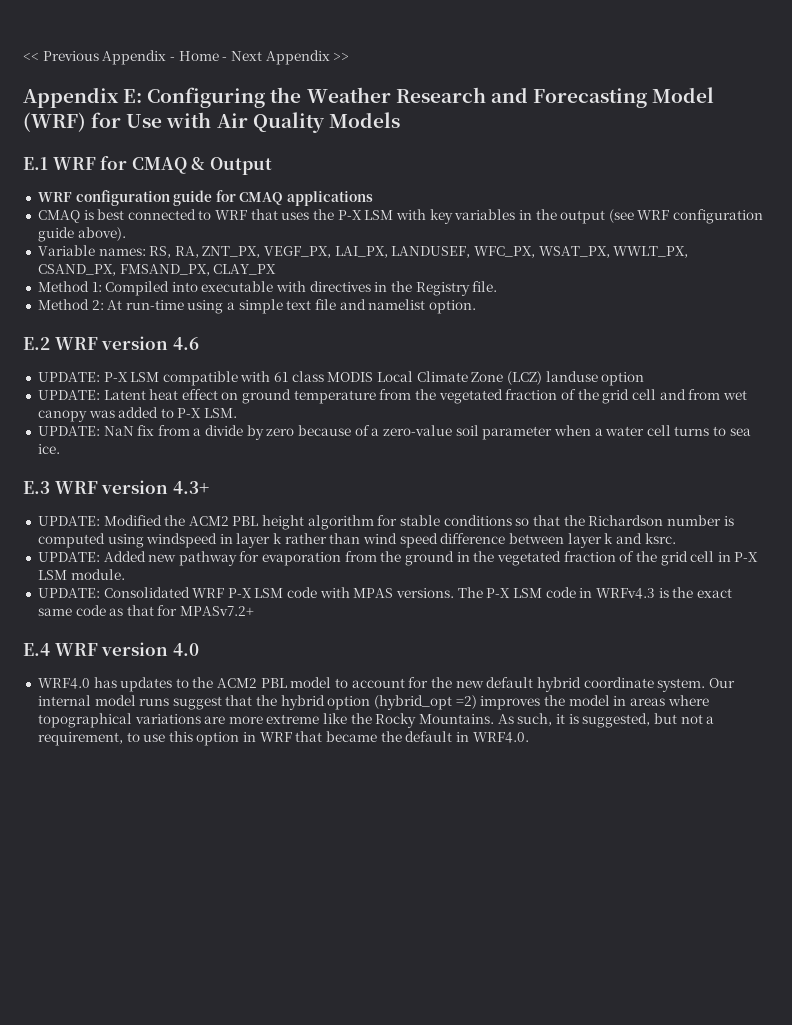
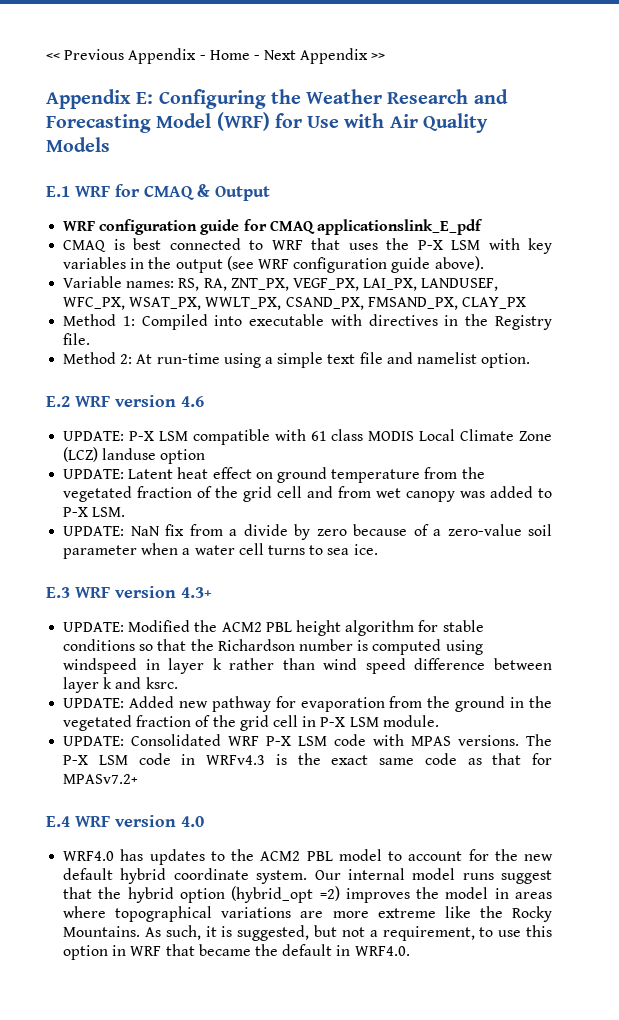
- WRF configuration guide for CMAQ applications
+ WRF configuration guide for CMAQ applicationslink_E_pdf

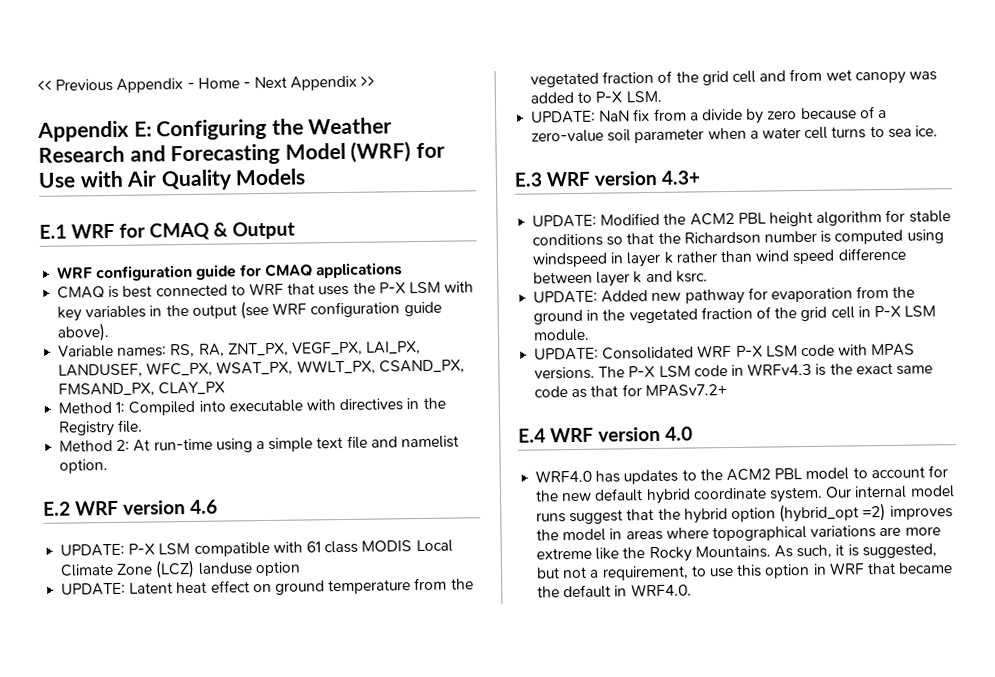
- WRF configuration guide for CMAQ applicationslink_E_pdf
+ WRF configuration guide for CMAQ applications

